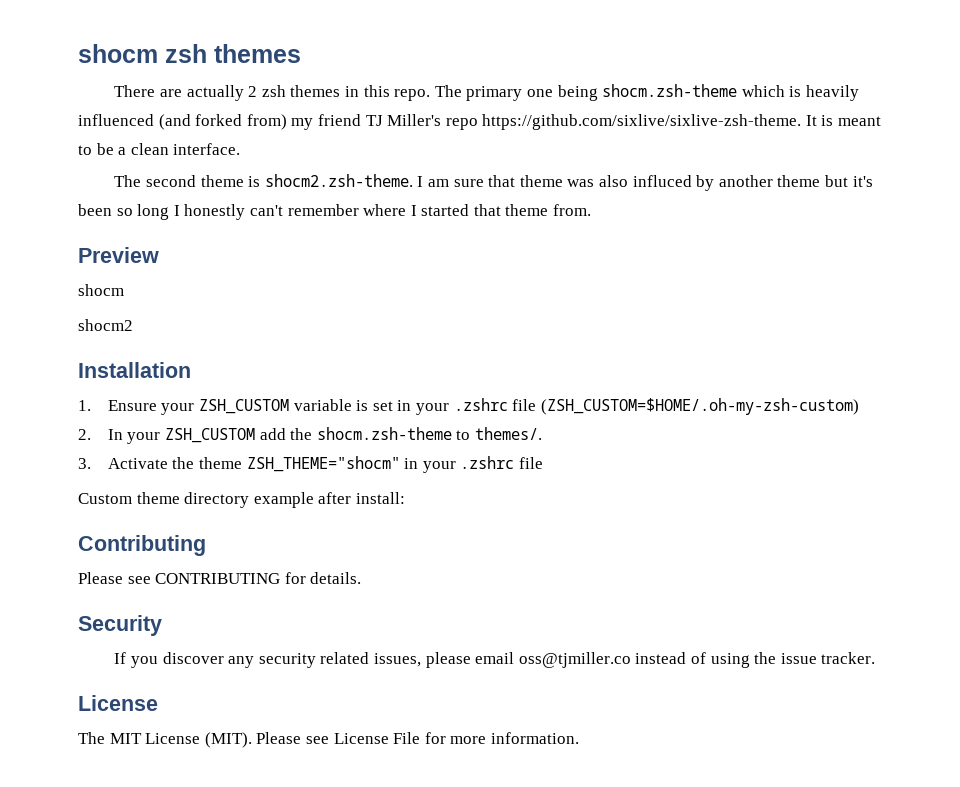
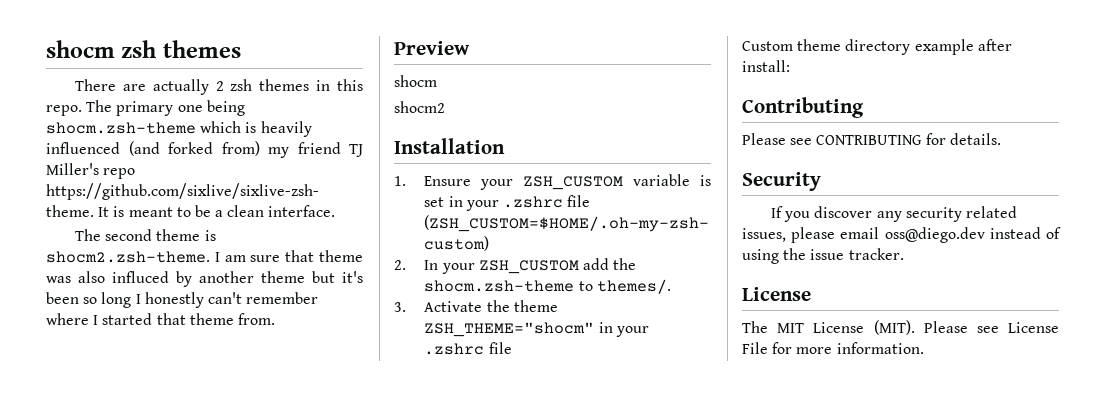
- If you discover any security related issues, please email oss@tjmiller.co instead of using the issue tracker.
+ If you discover any security related issues, please email oss@diego.dev instead of using the issue tracker.

